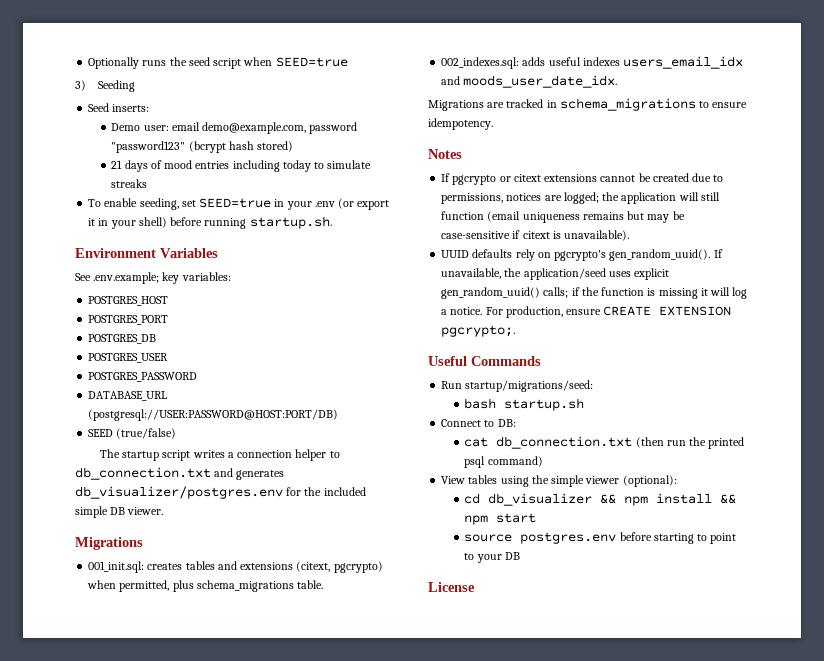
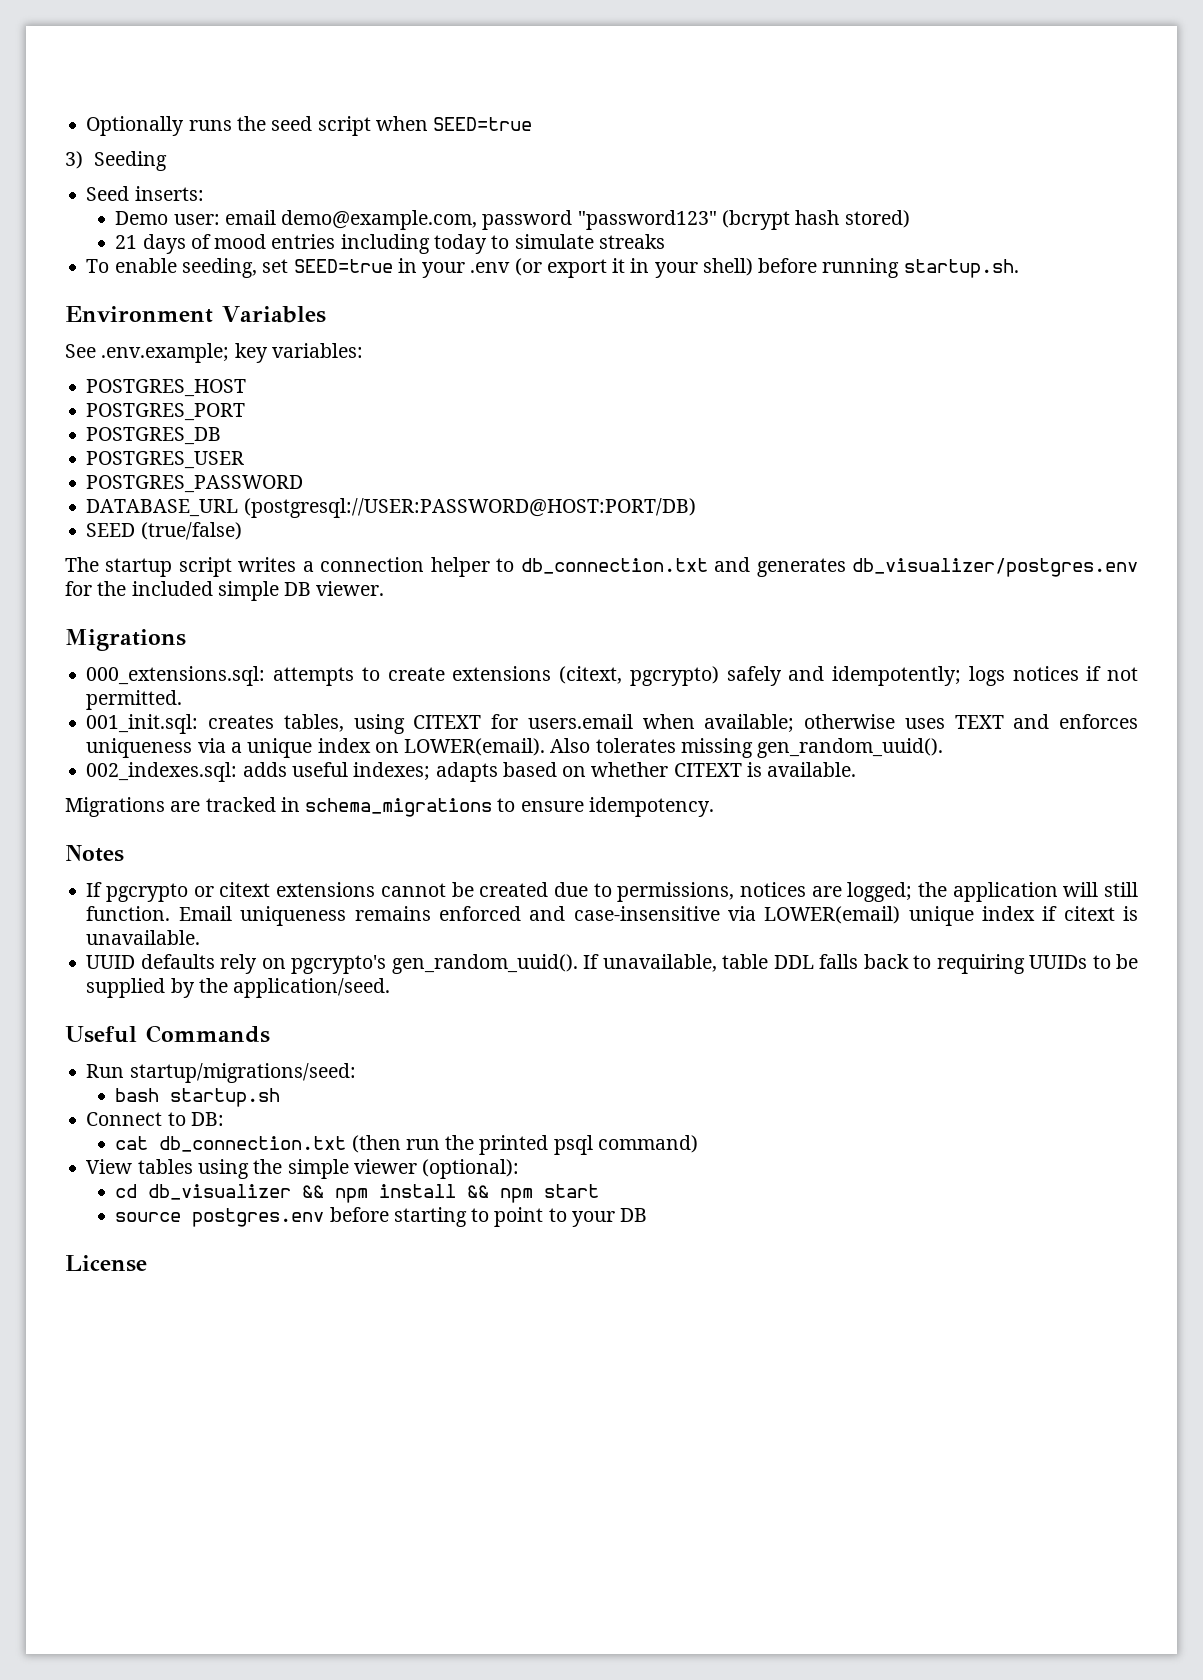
- 001_init.sql: creates tables and extensions (citext, pgcrypto) when permitted, plus schema_migrations table.
- 002_indexes.sql: adds useful indexes users_email_idx and moods_user_date_idx.
+ 000_extensions.sql: attempts to create extensions (citext, pgcrypto) safely and idempotently; logs notices if not permitted.
+ 001_init.sql: creates tables, using CITEXT for users.email when available; otherwise uses TEXT and enforces uniqueness via a unique index on LOWER(email). Also tolerates missing gen_random_uuid().
+ 002_indexes.sql: adds useful indexes; adapts based on whether CITEXT is available.
- If pgcrypto or citext extensions cannot be created due to permissions, notices are logged; the application will still function (email uniqueness remains but may be case-sensitive if citext is unavailable).
+ If pgcrypto or citext extensions cannot be created due to permissions, notices are logged; the application will still function. Email uniqueness remains enforced and case-insensitive via LOWER(email) unique index if citext is unavailable.
- If unavailable, the application/seed uses explicit gen_random_uuid() calls; if the function is missing it will log a notice. For production, ensure CREATE EXTENSION pgcrypto;.
+ If unavailable, table DDL falls back to requiring UUIDs to be supplied by the application/seed.

